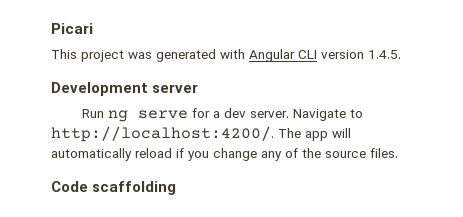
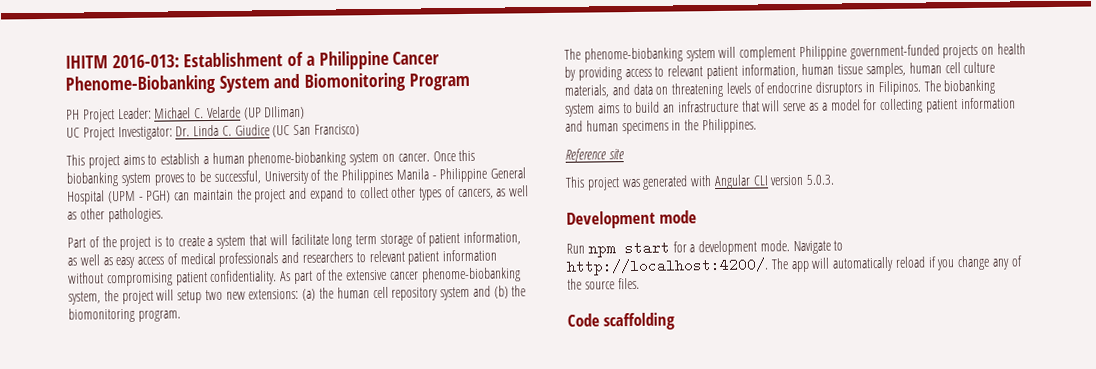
- Picari
+ IHITM 2016-013: Establishment of a Philippine Cancer Phenome-Biobanking System and Biomonitoring Program
+ PH Project Leader: Michael C. Velarde (UP DIliman)
+ UC Project Investigator: Dr. Linda C. Giudice (UC San Francisco)
+ This project aims to establish a human phenome-biobanking system on cancer. Once this biobanking system proves to be successful, University of the Philippines Manila - Philippine General Hospital (UPM - PGH) can maintain the project and expand to collect other types of cancers, as well as other pathologies.
+ Part of the project is to create a system that will facilitate long term storage of patient information, as well as easy access of medical professionals and researchers to relevant patient information without compromising patient confidentiality. As part of the extensive cancer phenome-biobanking system, the project will setup two new extensions: (a) the human cell repository system and (b) the biomonitoring program.
+ The phenome-biobanking system will complement Philippine government-funded projects on health by providing access to relevant patient information, human tissue samples, human cell culture materials, and data on threatening levels of endocrine disruptors in Filipinos. The biobanking system aims to build an infrastructure that will serve as a model for collecting patient information and human specimens in the Philippines.
+ Reference site
- This project was generated with Angular CLI version 1.4.5.
+ This project was generated with Angular CLI version 5.0.3.
- Development server
+ Development mode
- Run ng serve for a dev server.
+ Run npm start for a development mode.

